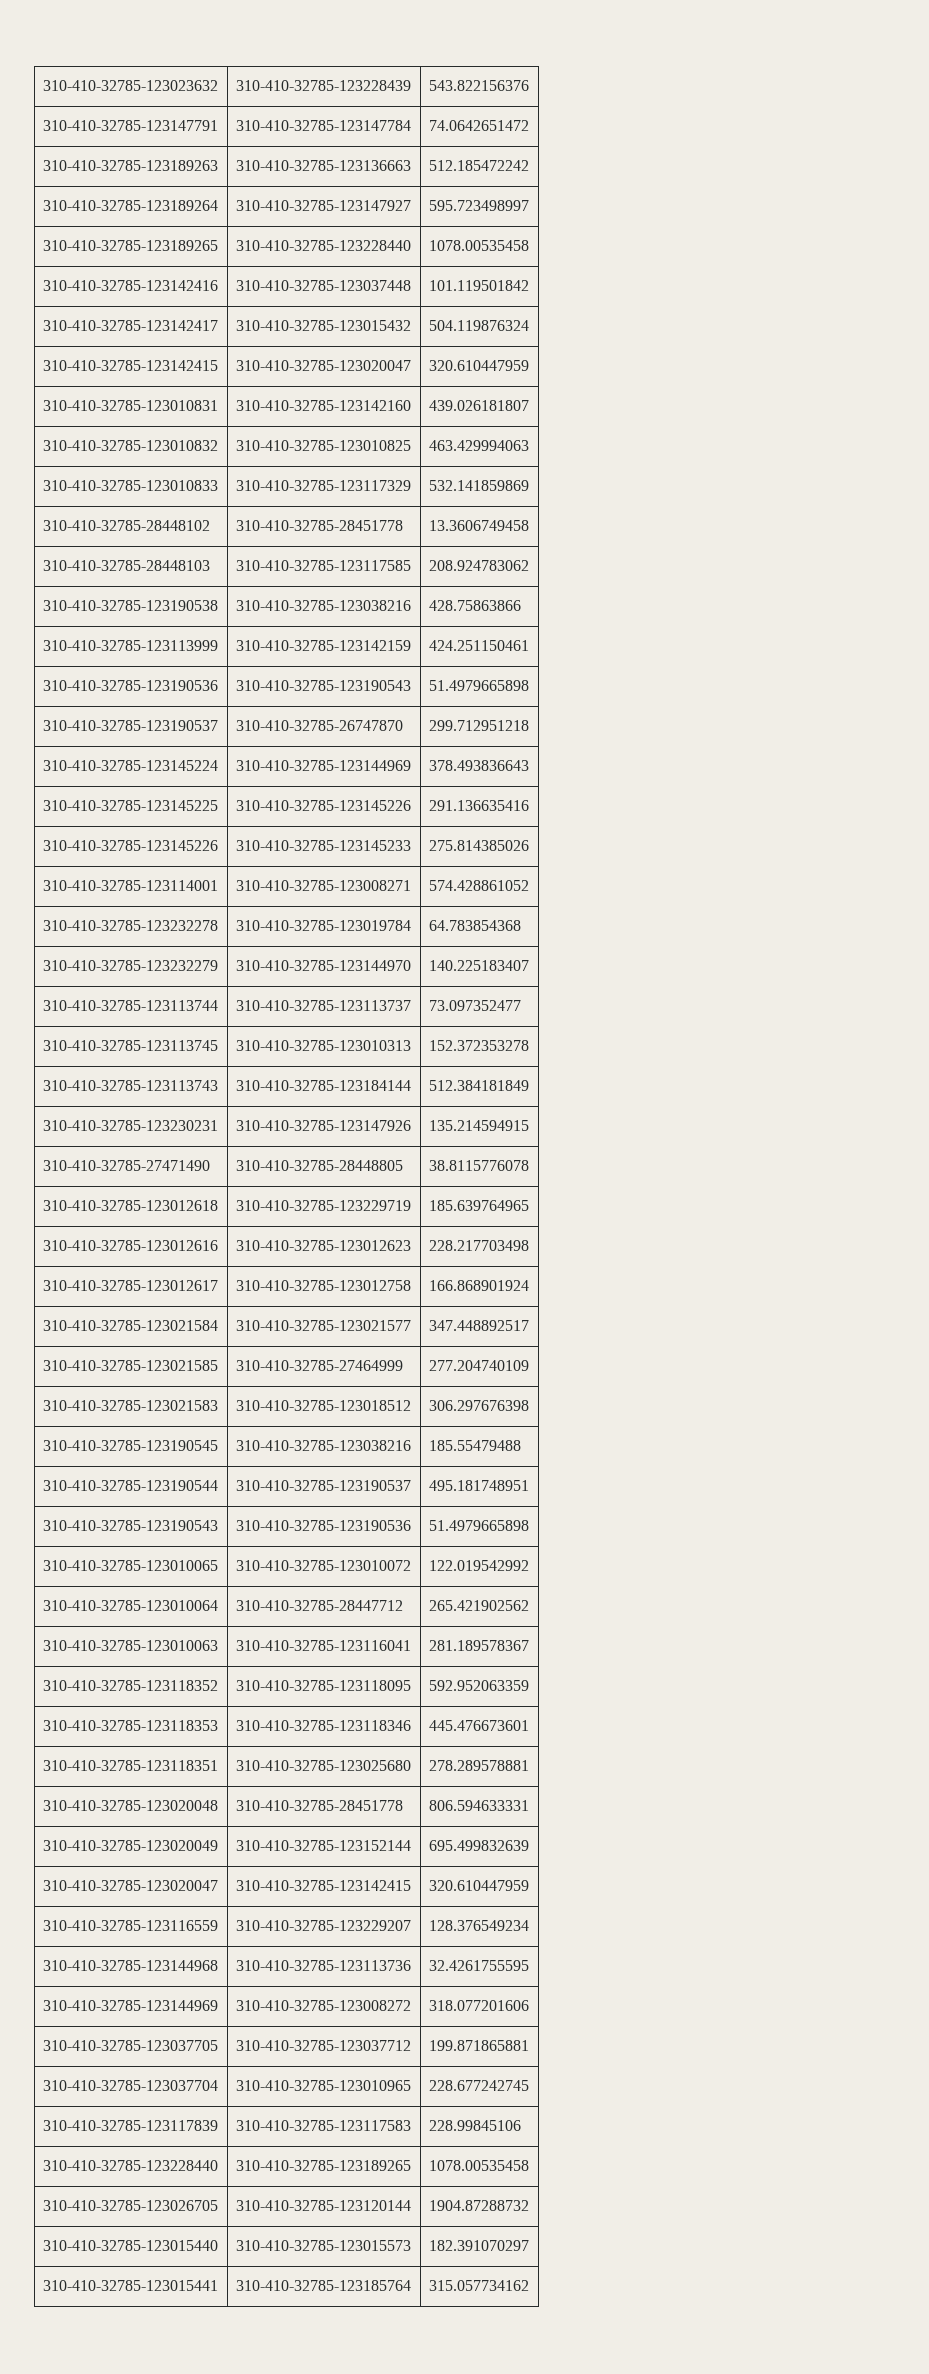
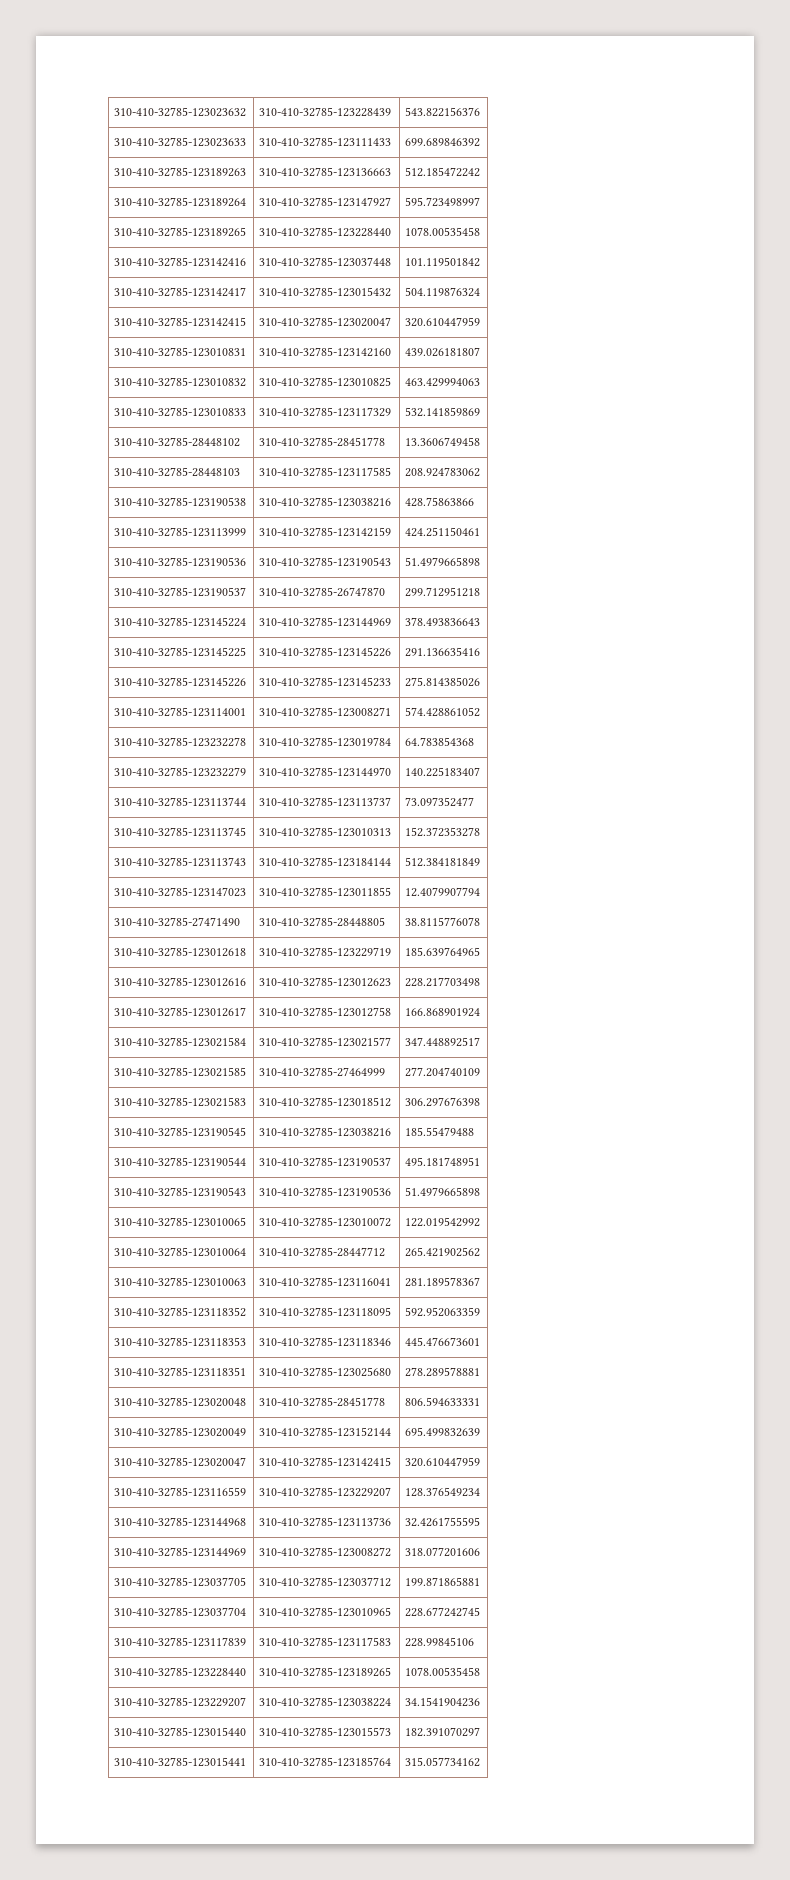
- 310-410-32785-123147791 | 310-410-32785-123147784 | 74.0642651472
+ 310-410-32785-123023633 | 310-410-32785-123111433 | 699.689846392
- 310-410-32785-123230231 | 310-410-32785-123147926 | 135.214594915
+ 310-410-32785-123147023 | 310-410-32785-123011855 | 12.4079907794
- 310-410-32785-123026705 | 310-410-32785-123120144 | 1904.87288732
+ 310-410-32785-123229207 | 310-410-32785-123038224 | 34.1541904236

